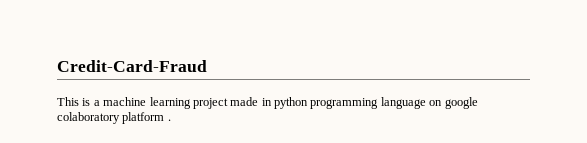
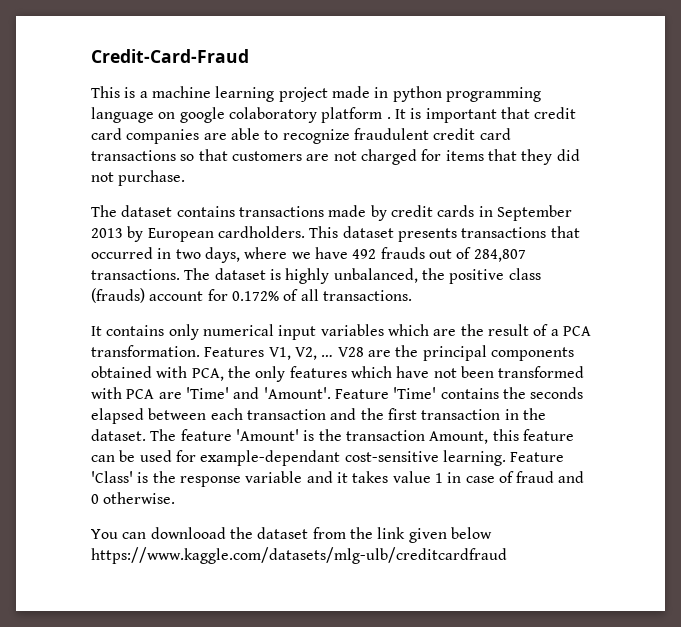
+ It is important that credit card companies are able to recognize fraudulent credit card transactions so that customers are not charged for items that they did not purchase.
+ The dataset contains transactions made by credit cards in September 2013 by European cardholders. This dataset presents transactions that occurred in two days, where we have 492 frauds out of 284,807 transactions. The dataset is highly unbalanced, the positive class (frauds) account for 0.172% of all transactions.
+ It contains only numerical input variables which are the result of a PCA transformation. Features V1, V2, … V28 are the principal components obtained with PCA, the only features which have not been transformed with PCA are 'Time' and 'Amount'. Feature 'Time' contains the seconds elapsed between each transaction and the first transaction in the dataset. The feature 'Amount' is the transaction Amount, this feature can be used for example-dependant cost-sensitive learning. Feature 'Class' is the response variable and it takes value 1 in case of fraud and 0 otherwise.
+ You can downlooad the dataset from the link given below https://www.kaggle.com/datasets/mlg-ulb/creditcardfraud

